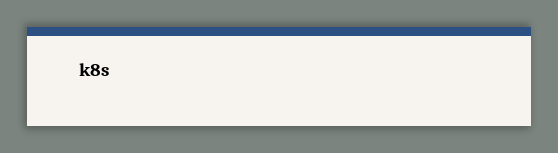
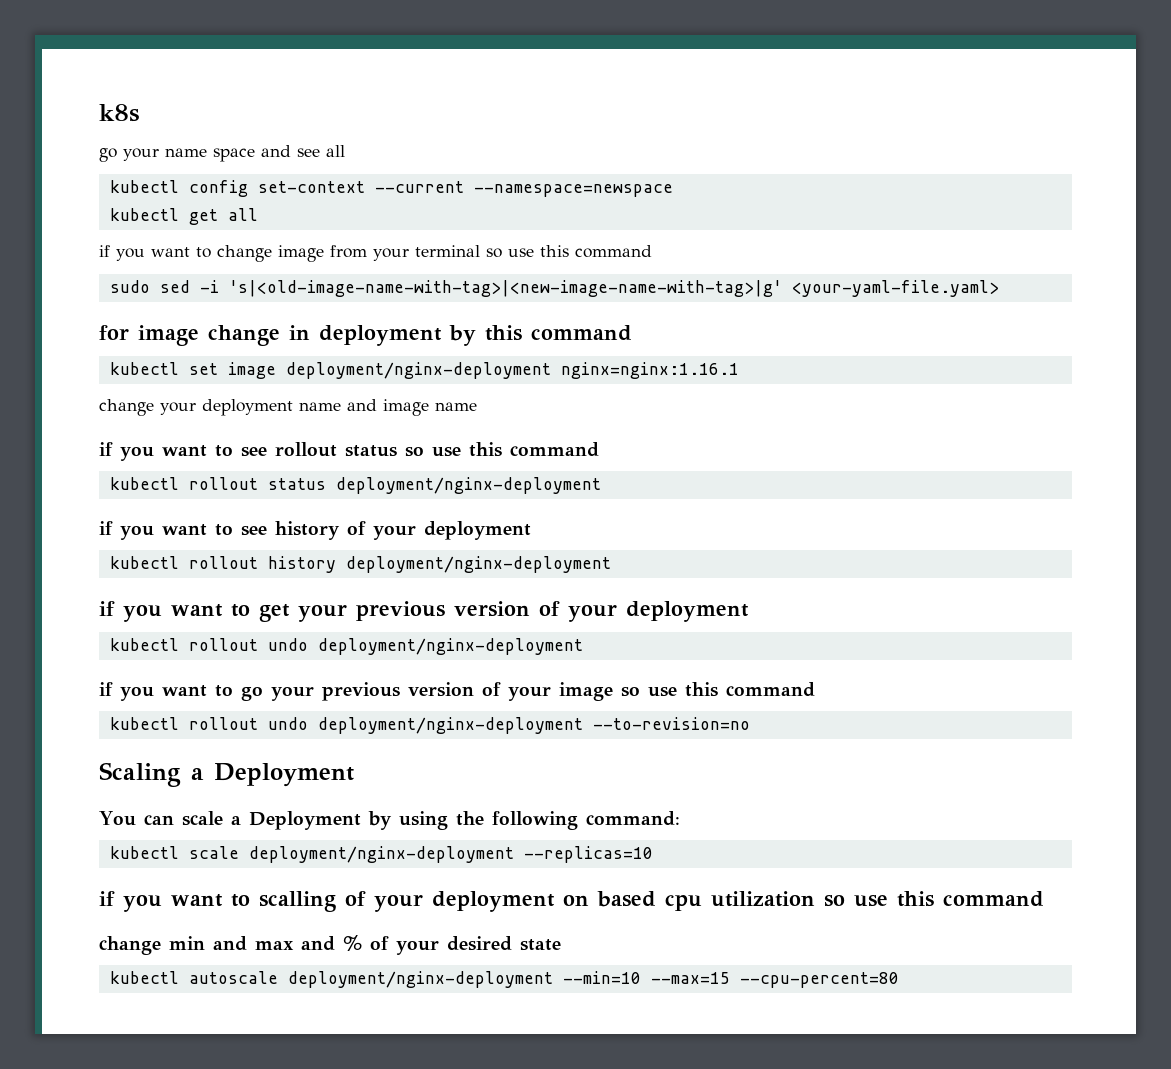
+ go your name space and see all
+ kubectl config set-context --current --namespace=newspace
+ kubectl get all
+ if you want to change image from your terminal so use this command
+ sudo sed -i 's|<old-image-name-with-tag>|<new-image-name-with-tag>|g' <your-yaml-file.yaml>
+ for image change in deployment by this command
+ kubectl set image deployment/nginx-deployment nginx=nginx:1.16.1
+ change your deployment name and image name
+ if you want to see rollout status so use this command
+ kubectl rollout status deployment/nginx-deployment
+ if you want to see history of your deployment
+ kubectl rollout history deployment/nginx-deployment
+ if you want to get your previous version of your deployment
+ kubectl rollout undo deployment/nginx-deployment
+ if you want to go your previous version of your image so use this command
+ kubectl rollout undo deployment/nginx-deployment --to-revision=no
+ Scaling a Deployment
+ You can scale a Deployment by using the following command:
+ kubectl scale deployment/nginx-deployment --replicas=10
+ if you want to scalling of your deployment on based cpu utilization so use this command
+ change min and max and % of your desired state
+ kubectl autoscale deployment/nginx-deployment --min=10 --max=15 --cpu-percent=80

